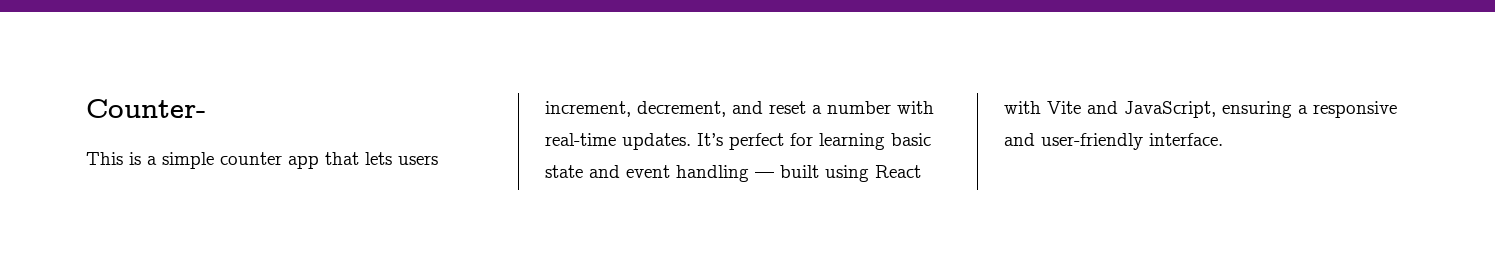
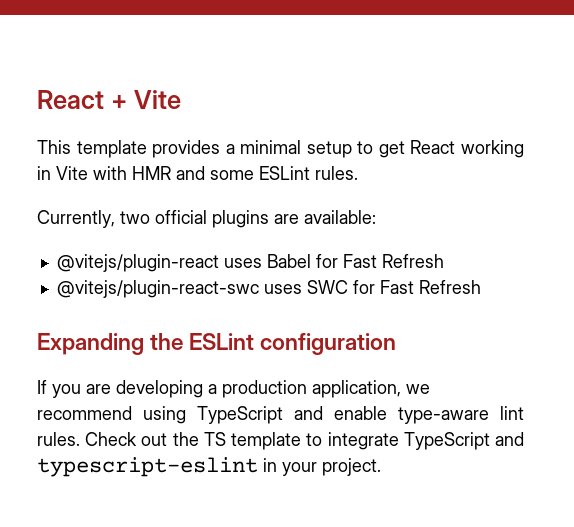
- Counter-
- This is a simple counter app that lets users increment, decrement, and reset a number with real-time updates. It’s perfect for learning basic state and event handling — built using React with Vite and JavaScript, ensuring a responsive and user-friendly interface.
+ React + Vite
+ This template provides a minimal setup to get React working in Vite with HMR and some ESLint rules.
+ Currently, two official plugins are available:
+ @vitejs/plugin-react uses Babel for Fast Refresh
+ @vitejs/plugin-react-swc uses SWC for Fast Refresh
+ Expanding the ESLint configuration
+ If you are developing a production application, we recommend using TypeScript and enable type-aware lint rules. Check out the TS template to integrate TypeScript and typescript-eslint in your project.

